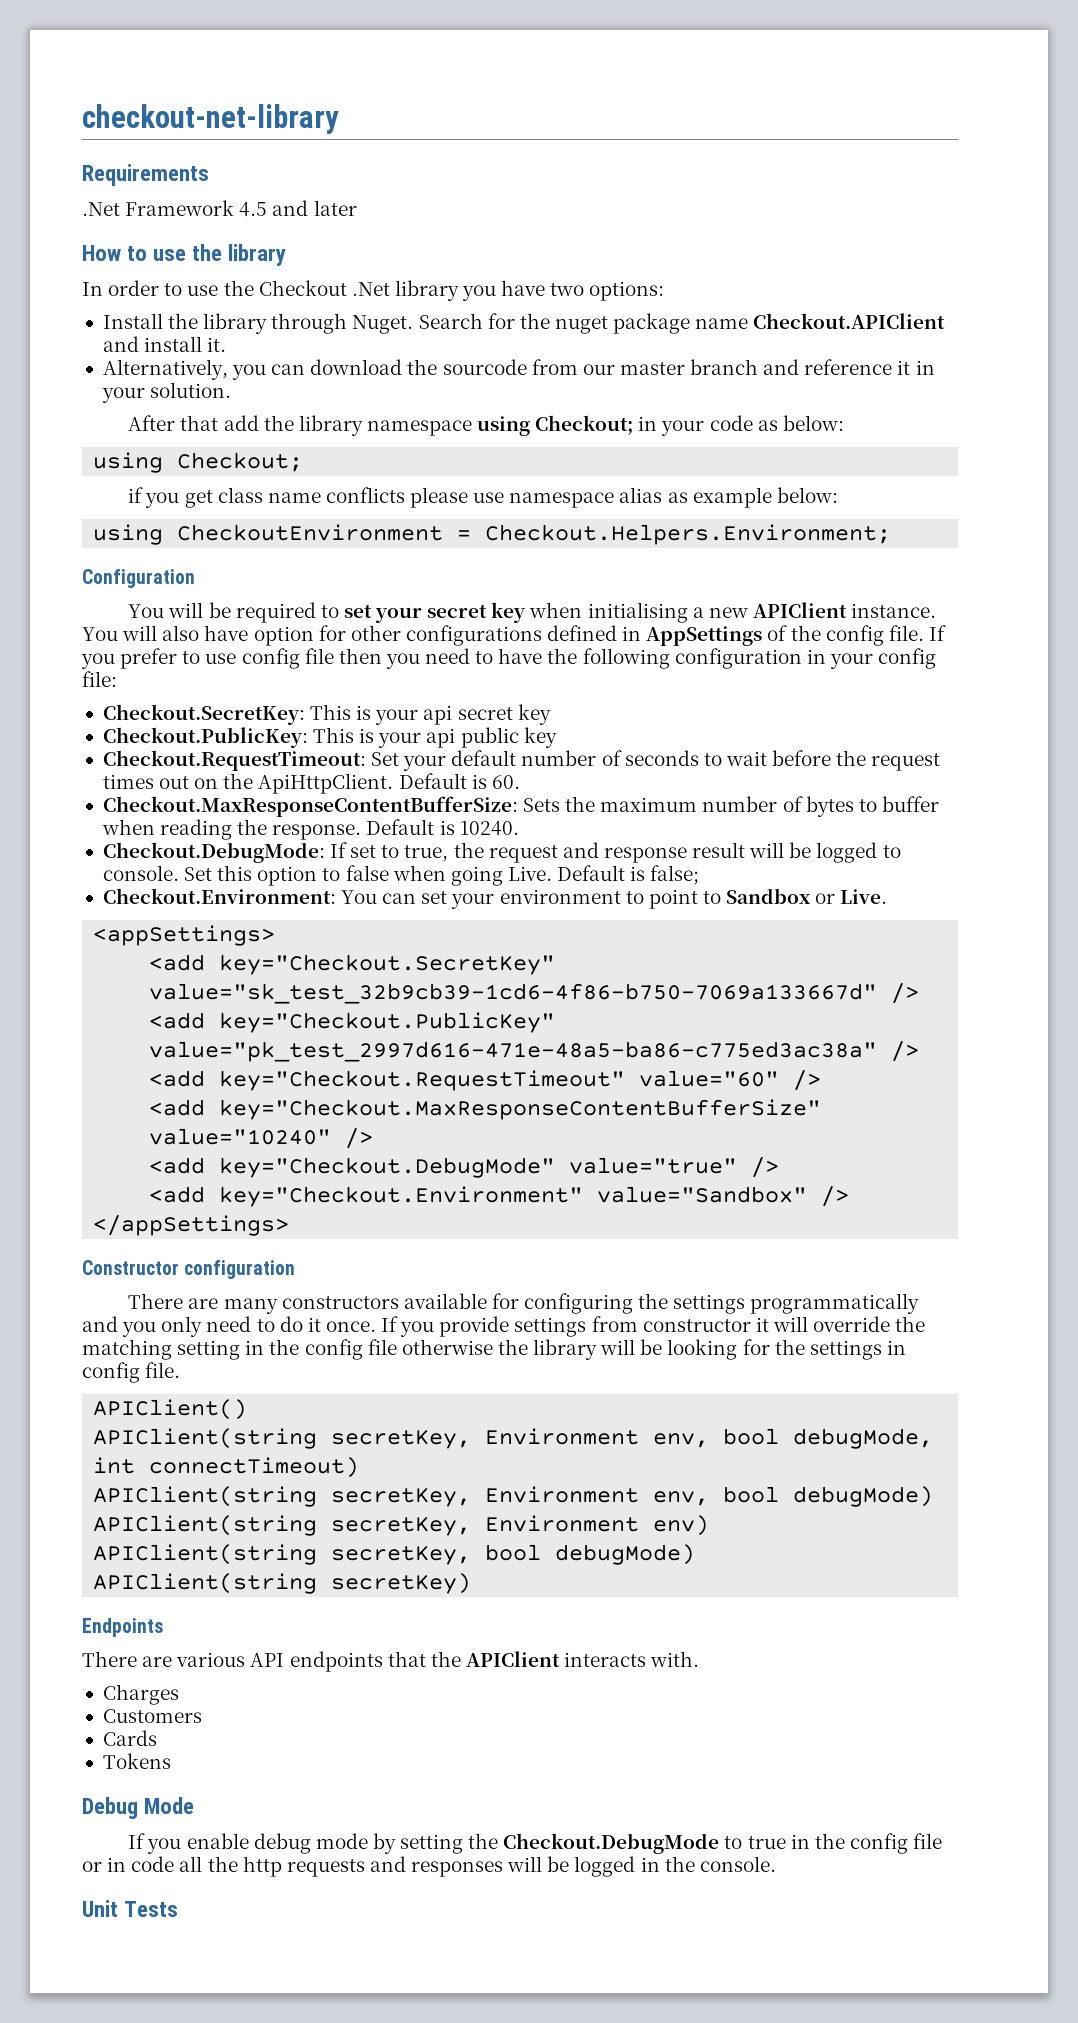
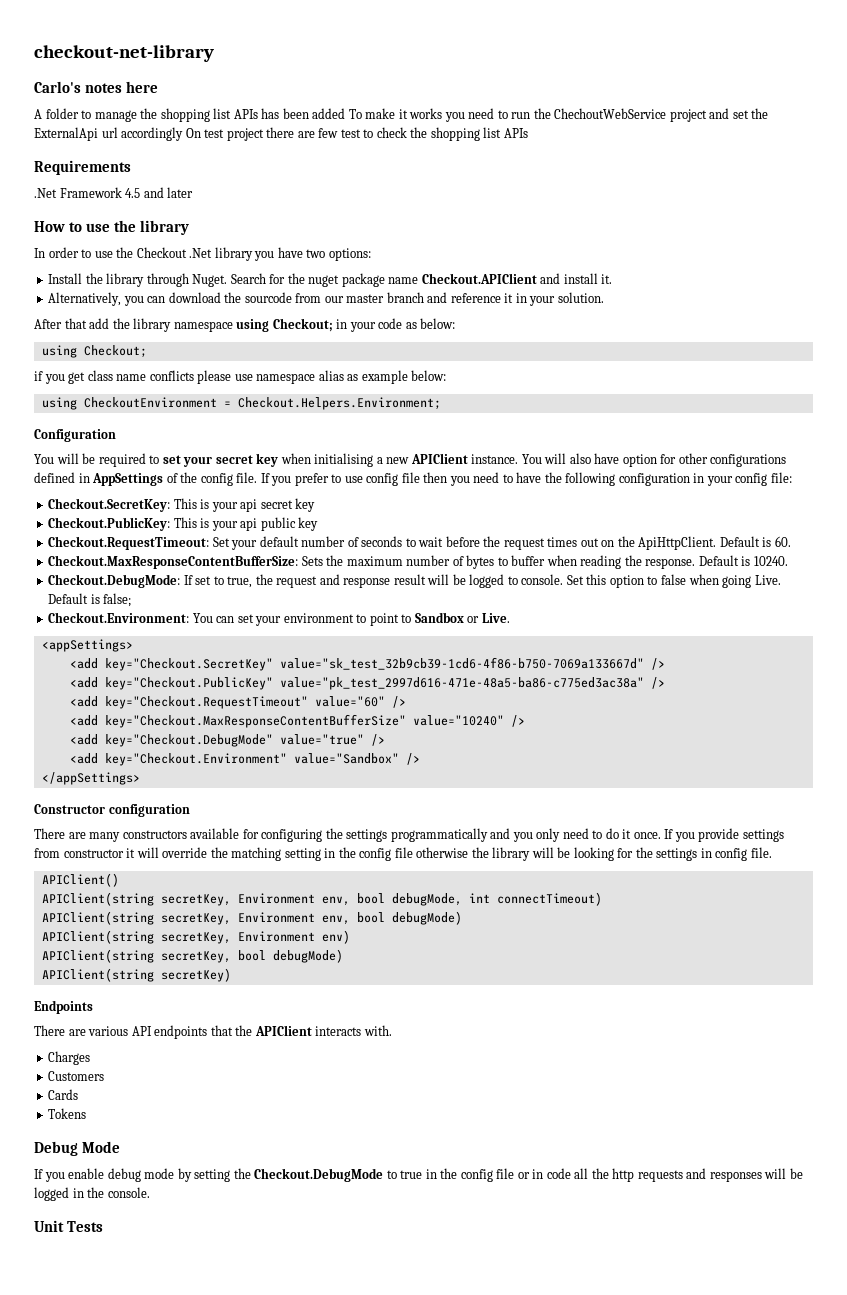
+ Carlo's notes here
+ A folder to manage the shopping list APIs has been added To make it works you need to run the ChechoutWebService project and set the ExternalApi url accordingly On test project there are few test to check the shopping list APIs

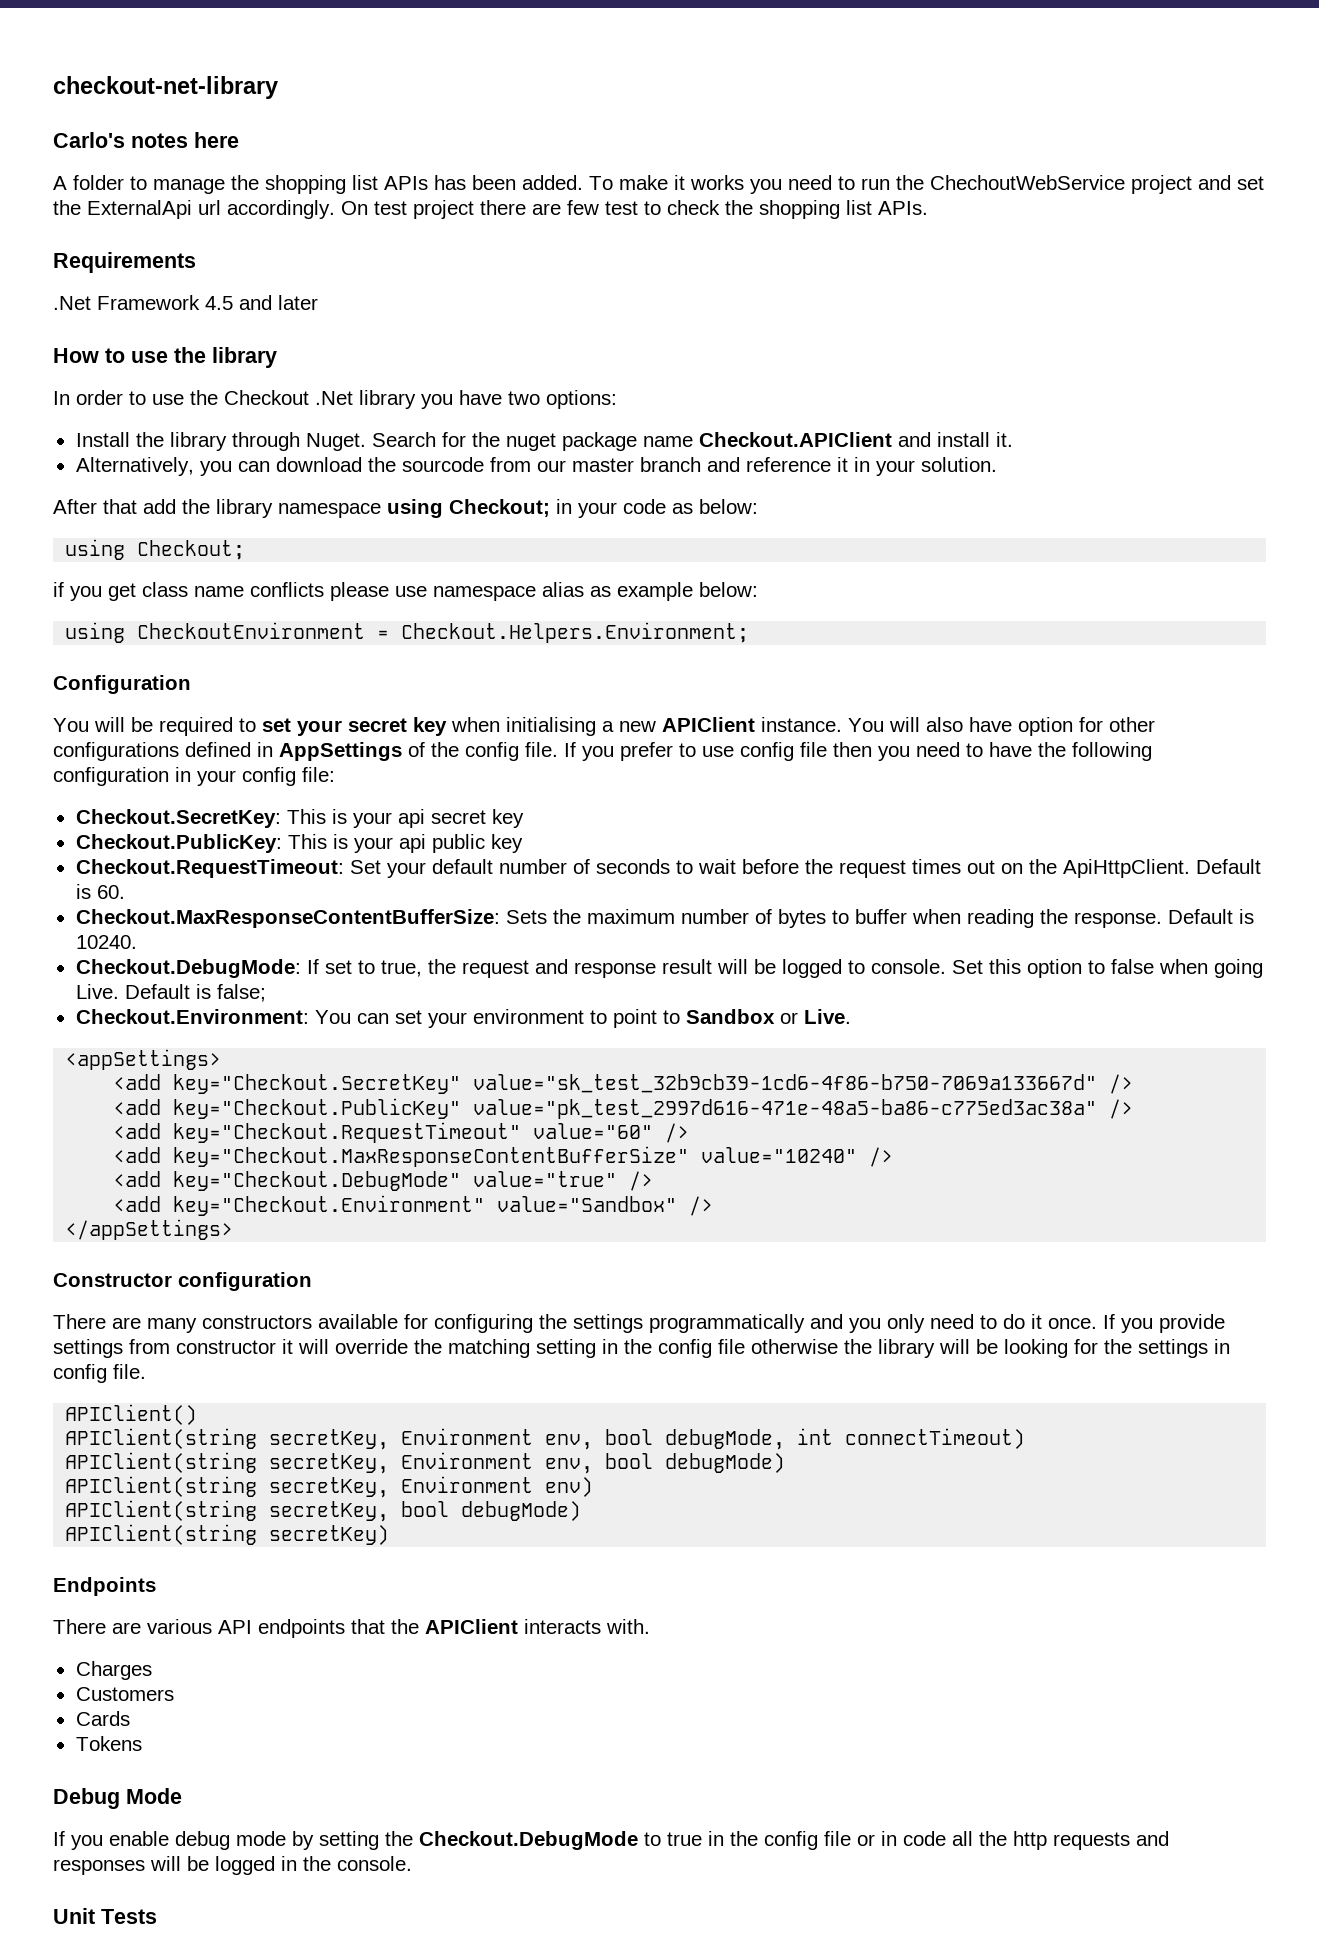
- A folder to manage the shopping list APIs has been added To make it works you need to run the ChechoutWebService project and set the ExternalApi url accordingly On test project there are few test to check the shopping list APIs
+ A folder to manage the shopping list APIs has been added. To make it works you need to run the ChechoutWebService project and set the ExternalApi url accordingly. On test project there are few test to check the shopping list APIs.

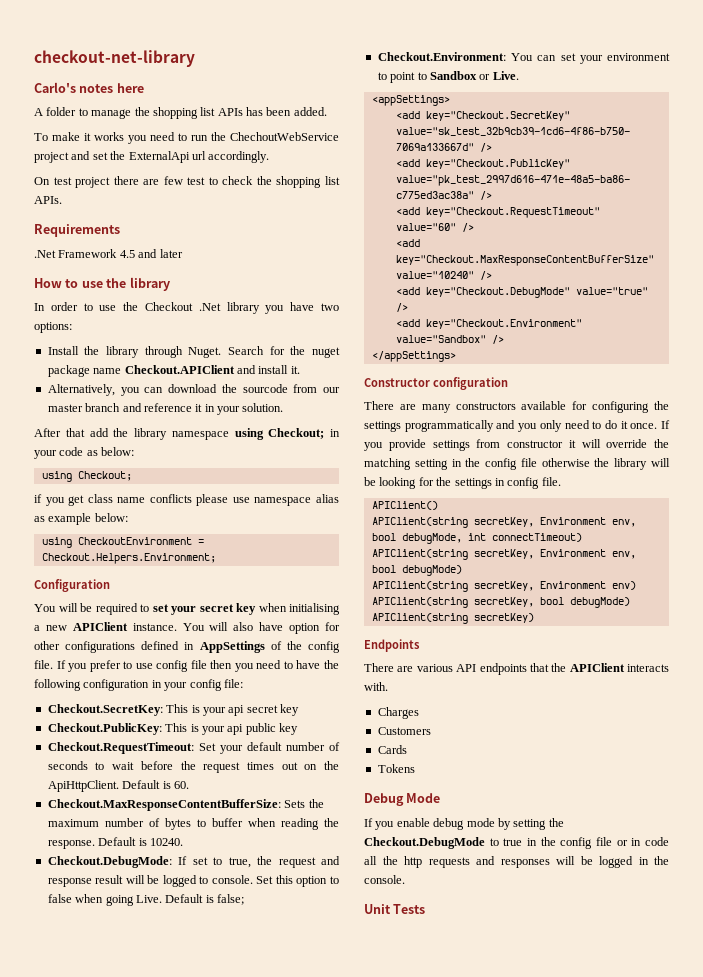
- A folder to manage the shopping list APIs has been added. To make it works you need to run the ChechoutWebService project and set the ExternalApi url accordingly. On test project there are few test to check the shopping list APIs.
+ A folder to manage the shopping list APIs has been added.
+ To make it works you need to run the ChechoutWebService project and set the ExternalApi url accordingly.
+ On test project there are few test to check the shopping list APIs.

